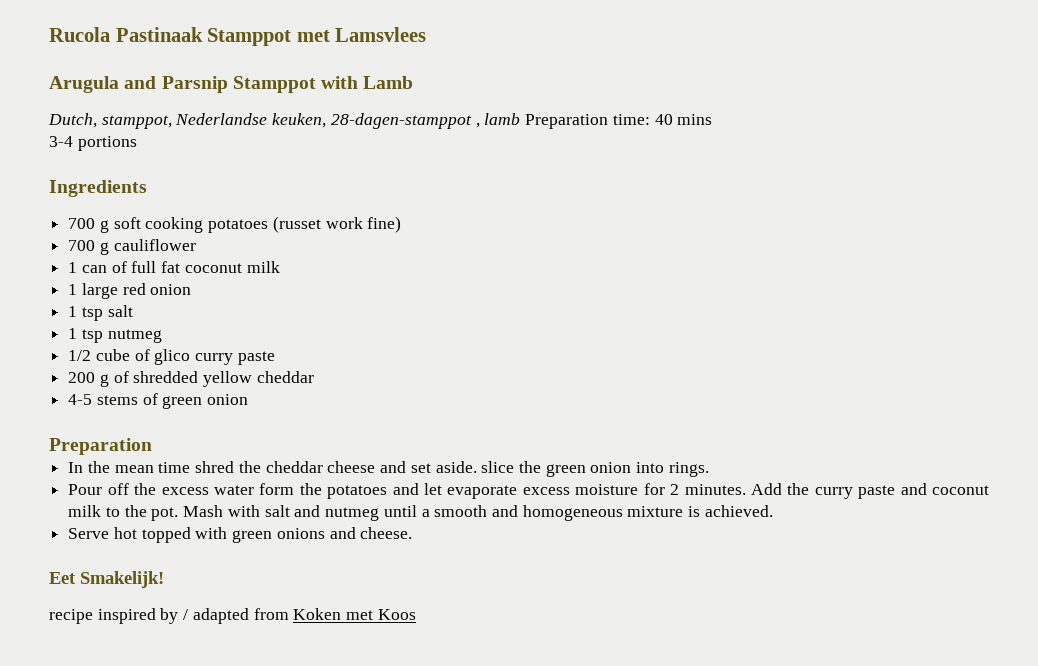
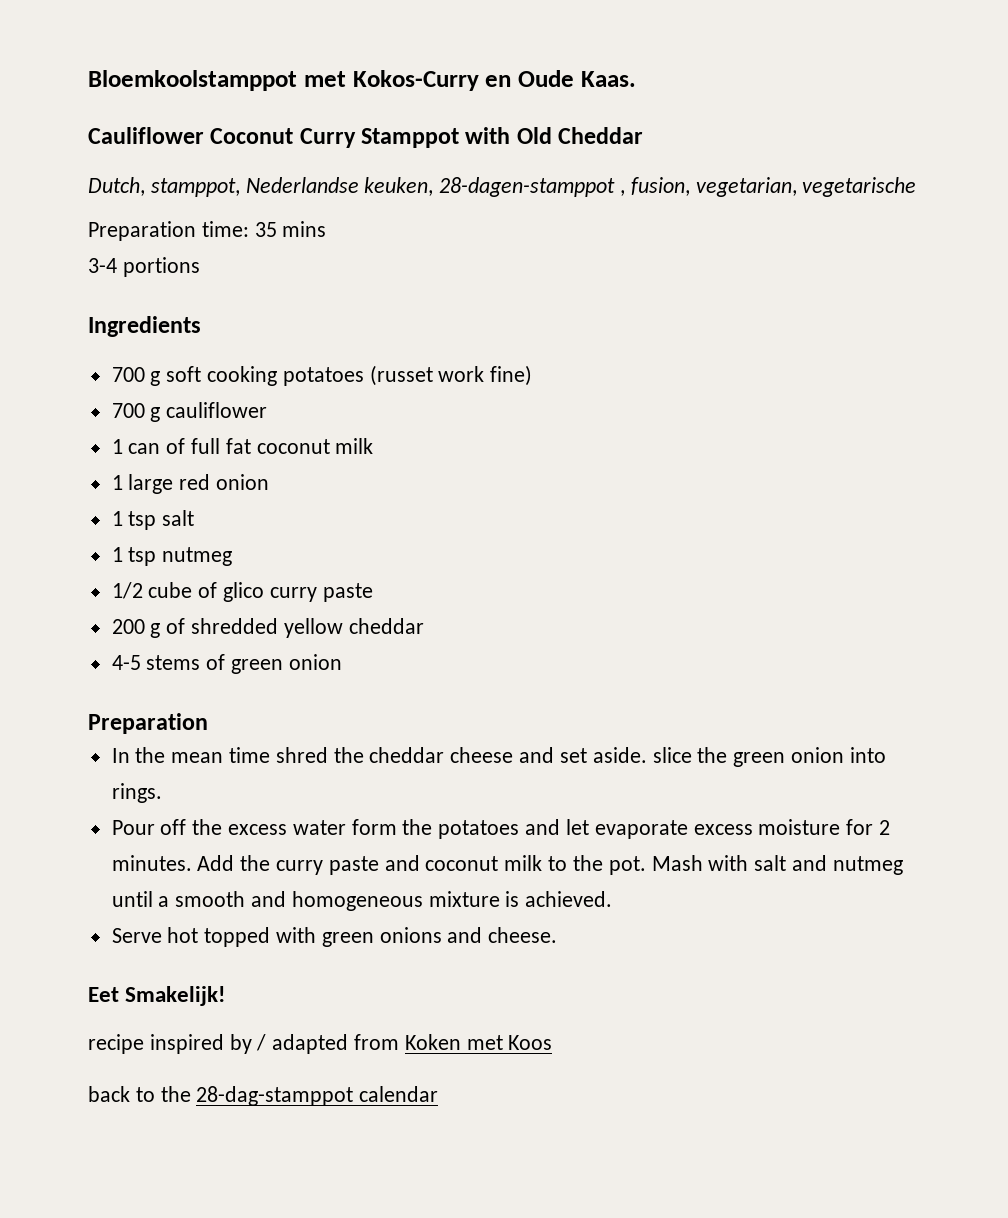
- Rucola Pastinaak Stamppot met Lamsvlees
- Arugula and Parsnip Stamppot with Lamb
+ Bloemkoolstamppot met Kokos-Curry en Oude Kaas.
+ Cauliflower Coconut Curry Stamppot with Old Cheddar
- Dutch, stamppot, Nederlandse keuken, 28-dagen-stamppot , lamb Preparation time: 40 mins
+ Dutch, stamppot, Nederlandse keuken, 28-dagen-stamppot , fusion, vegetarian, vegetarische
+ Preparation time: 35 mins
+ back to the 28-dag-stamppot calendar

